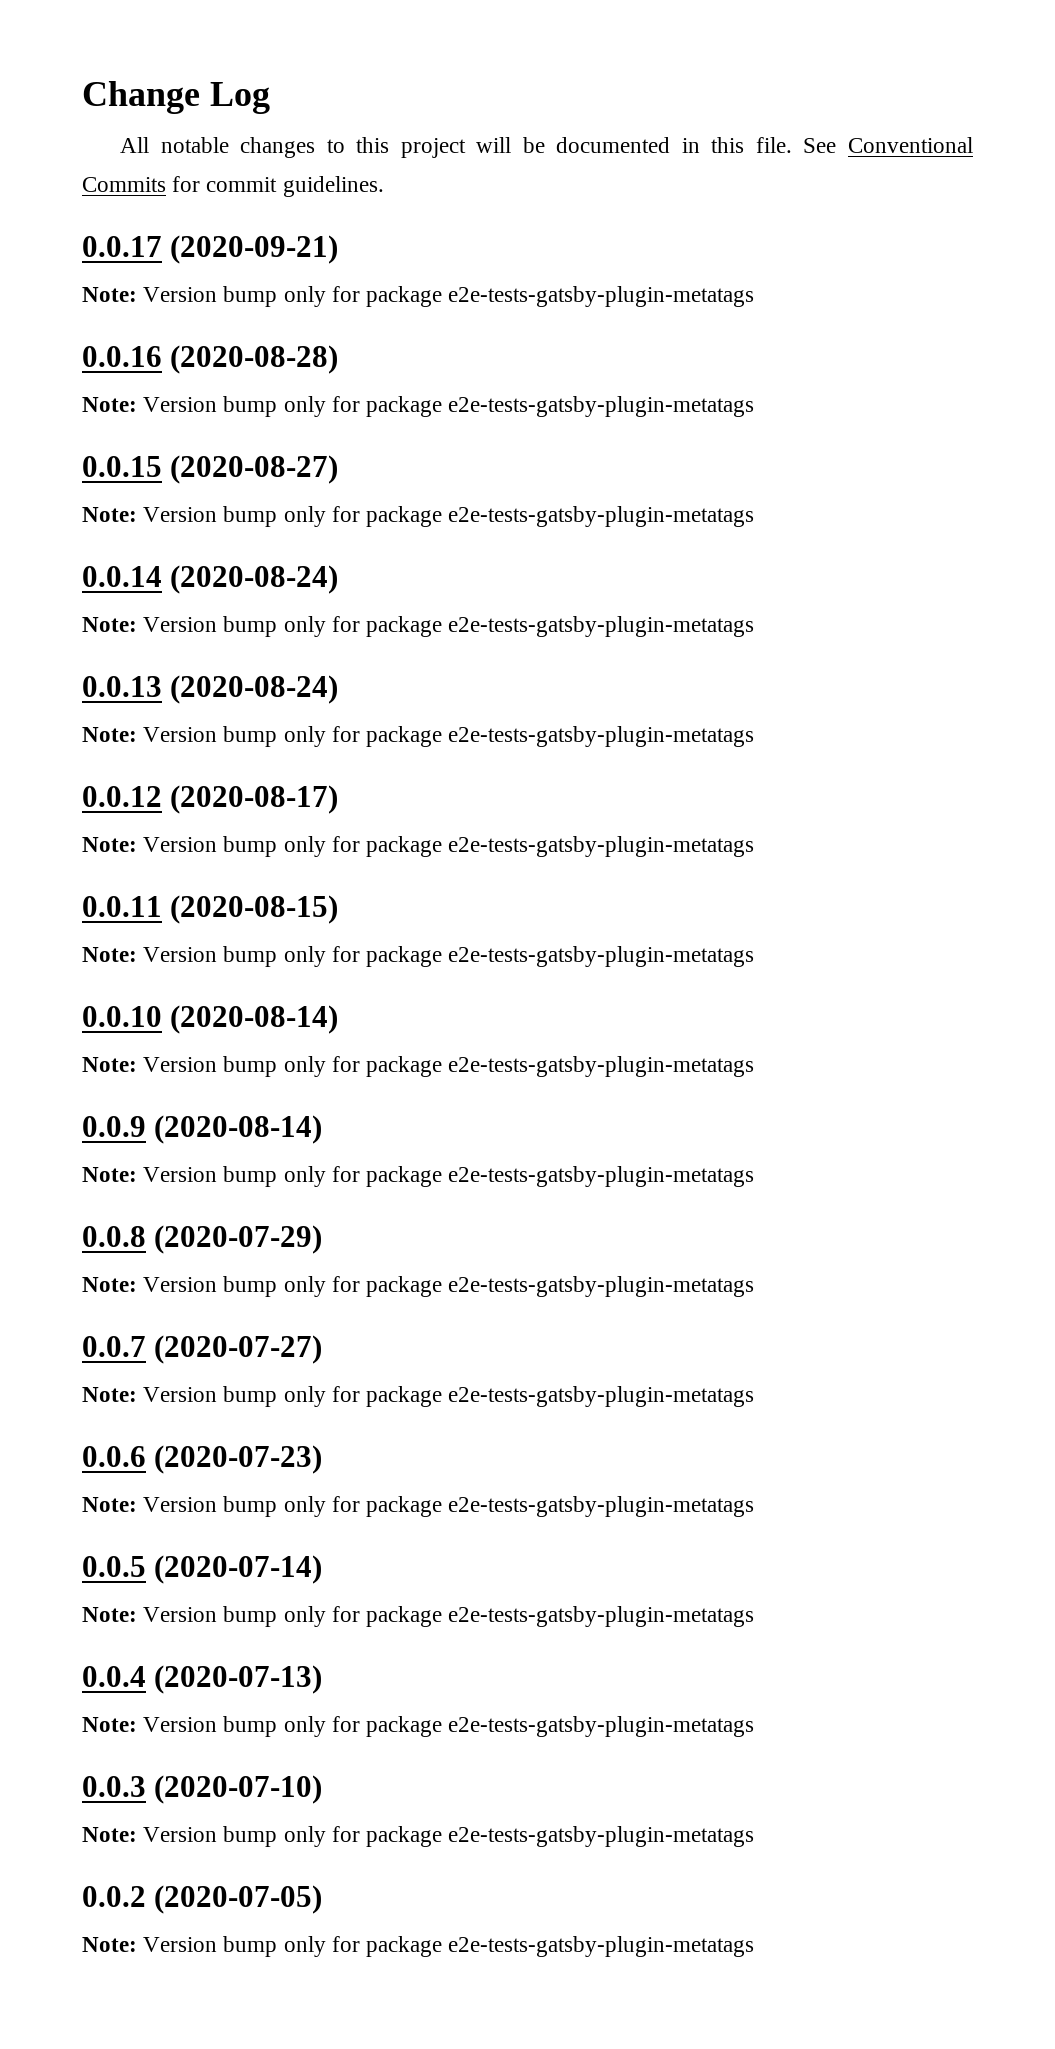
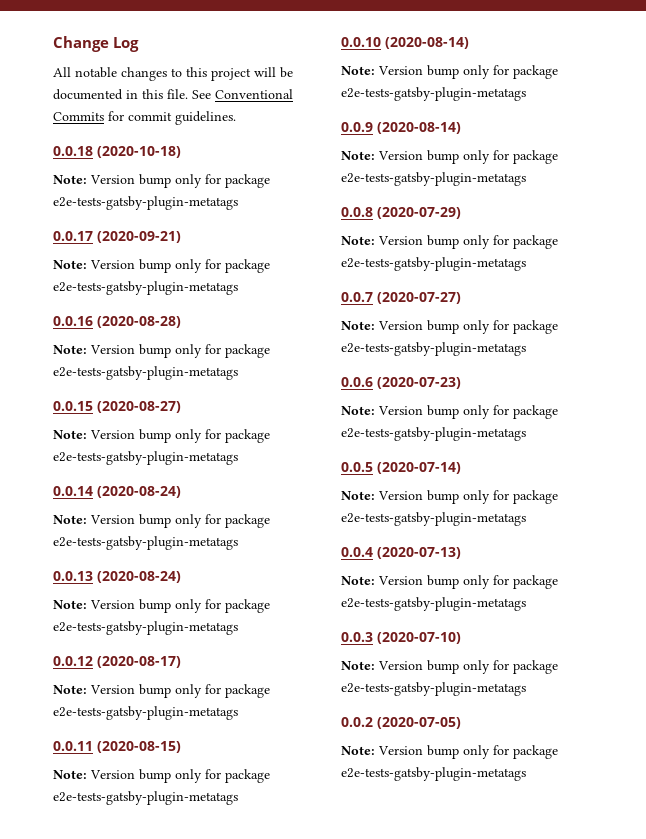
+ 0.0.18 (2020-10-18)
+ Note: Version bump only for package e2e-tests-gatsby-plugin-metatags

